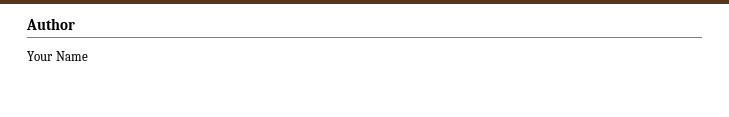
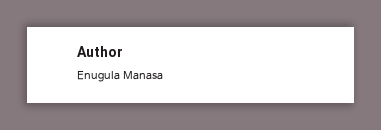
- Your Name
+ Enugula Manasa

